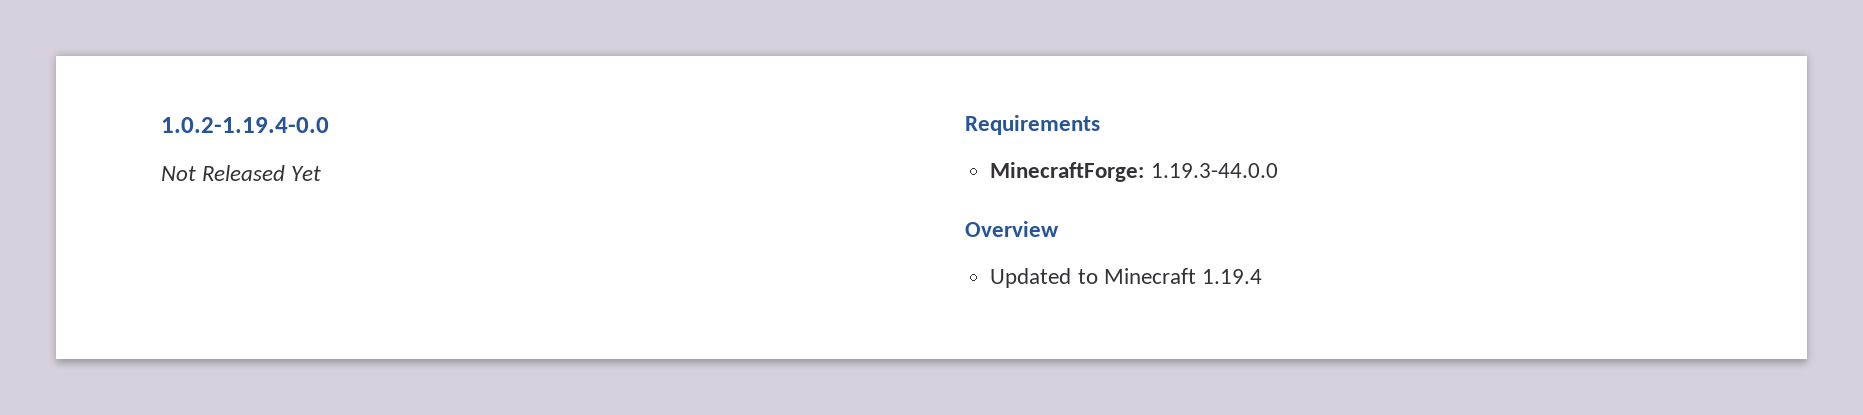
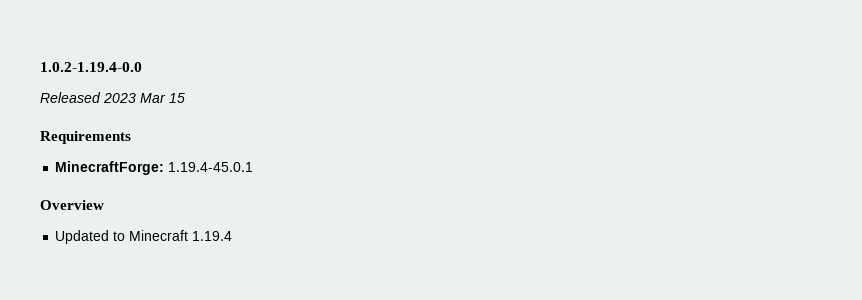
- Not Released Yet
+ Released 2023 Mar 15
- MinecraftForge: 1.19.3-44.0.0
+ MinecraftForge: 1.19.4-45.0.1

